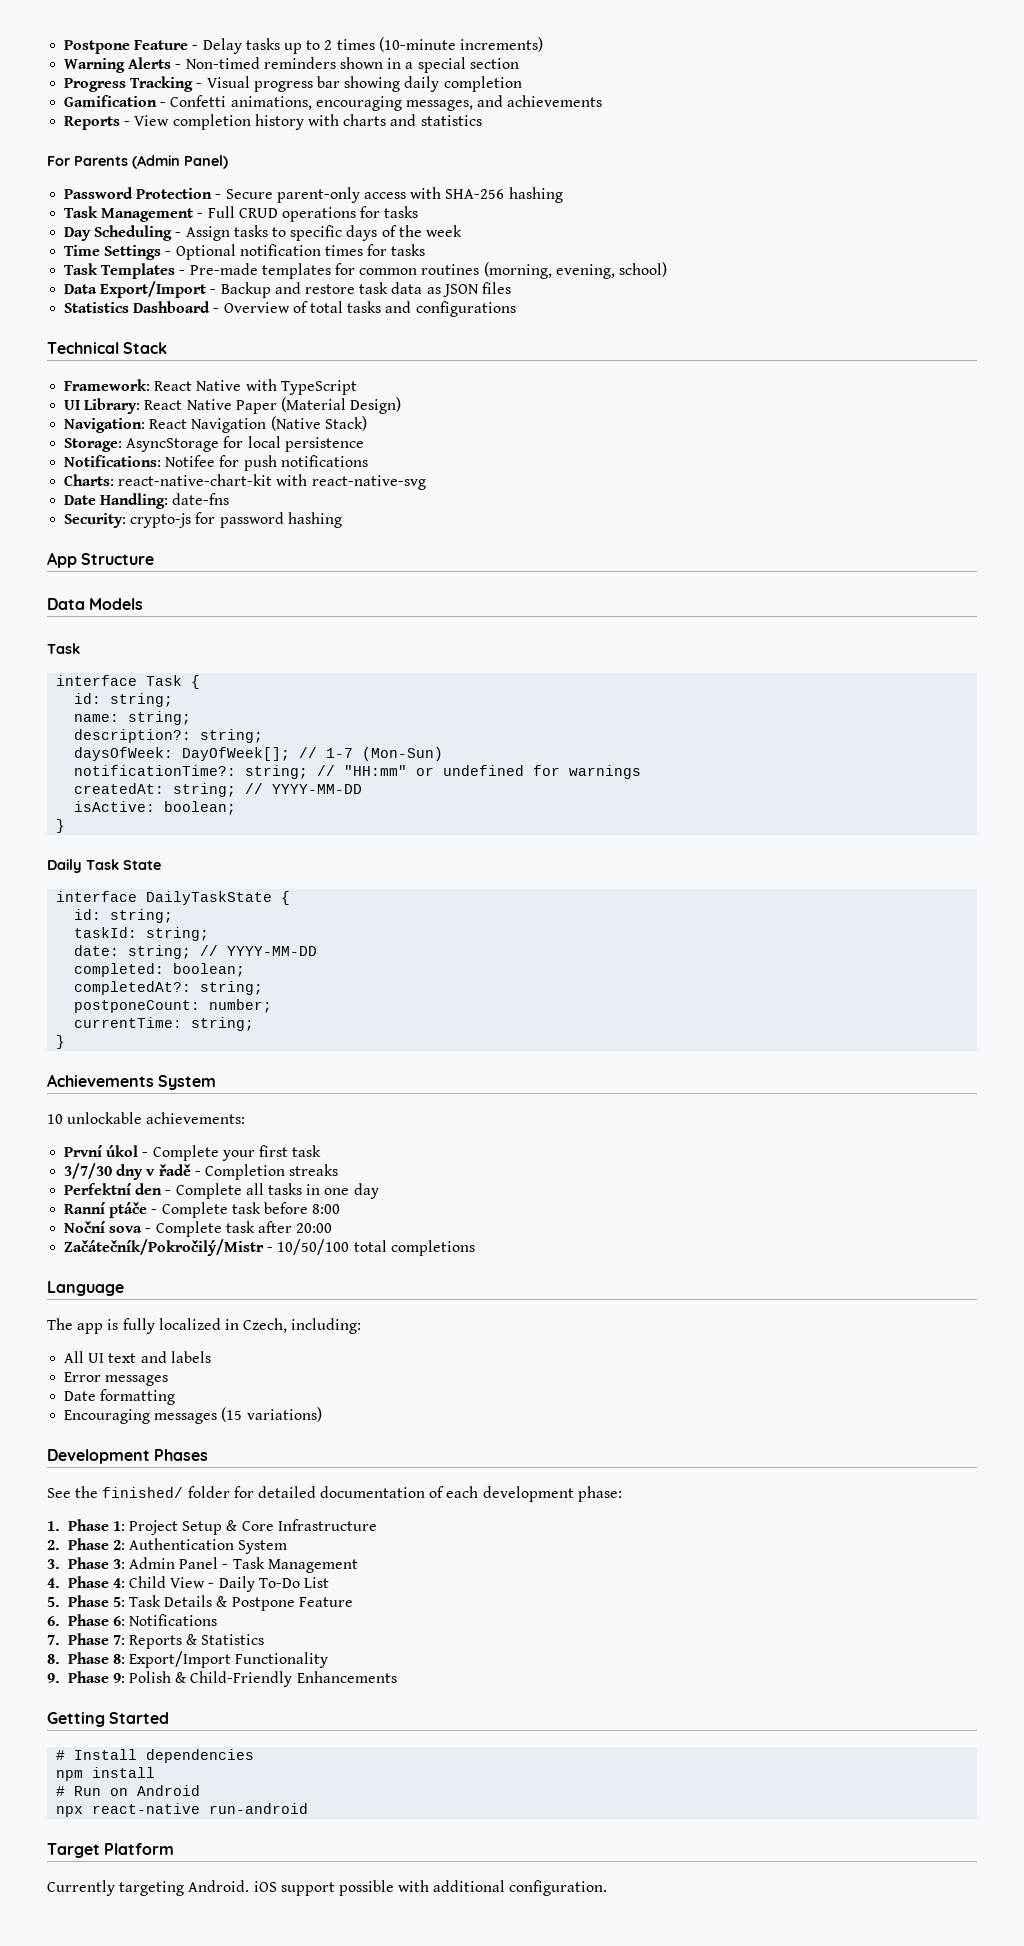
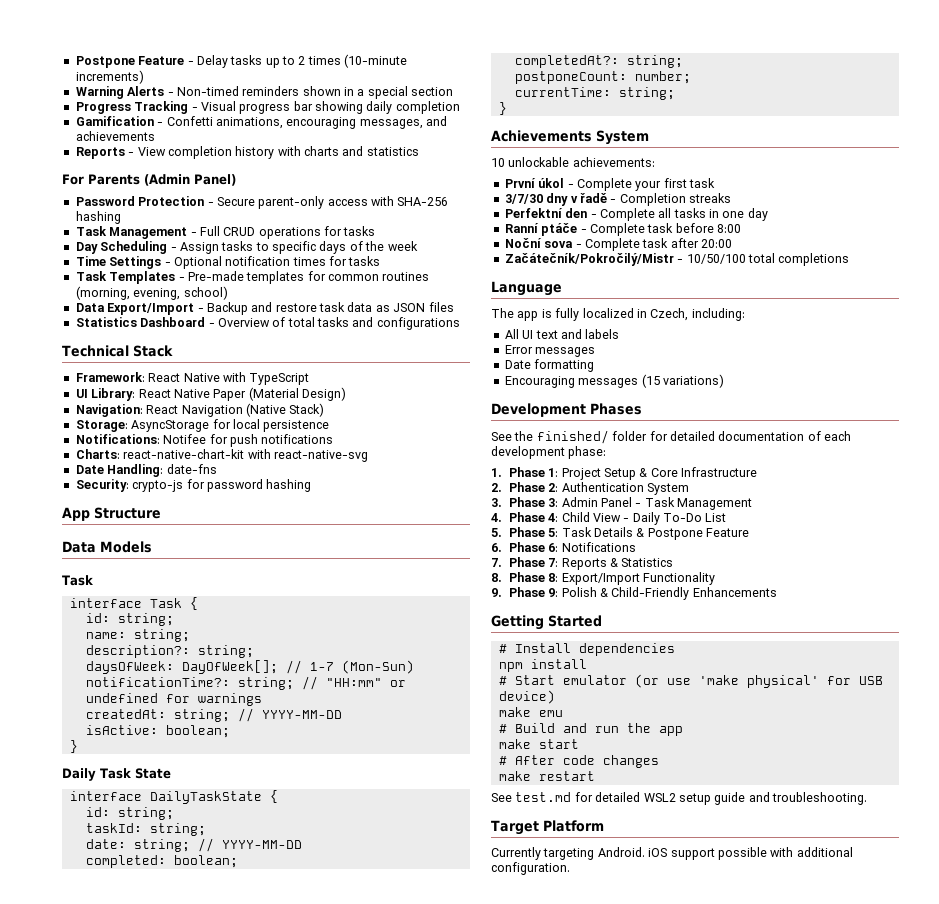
- # Run on Android
- npx react-native run-android
+ # Start emulator (or use 'make physical' for USB device)
+ make emu
+ # Build and run the app
+ make start
+ # After code changes
+ make restart
+ See test.md for detailed WSL2 setup guide and troubleshooting.

